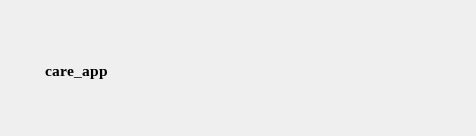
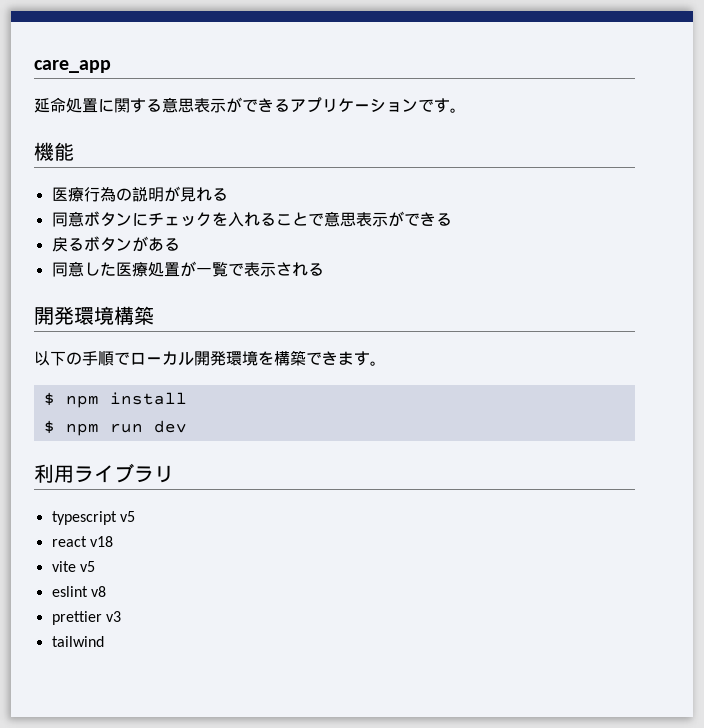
+ 延命処置に関する意思表示ができるアプリケーションです。
+ 機能
+ 医療行為の説明が見れる
+ 同意ボタンにチェックを入れることで意思表示ができる
+ 戻るボタンがある
+ 同意した医療処置が一覧で表示される
+ 開発環境構築
+ 以下の手順でローカル開発環境を構築できます。
+ $ npm install
+ $ npm run dev
+ 利用ライブラリ
+ typescript v5
+ react v18
+ vite v5
+ eslint v8
+ prettier v3
+ tailwind

